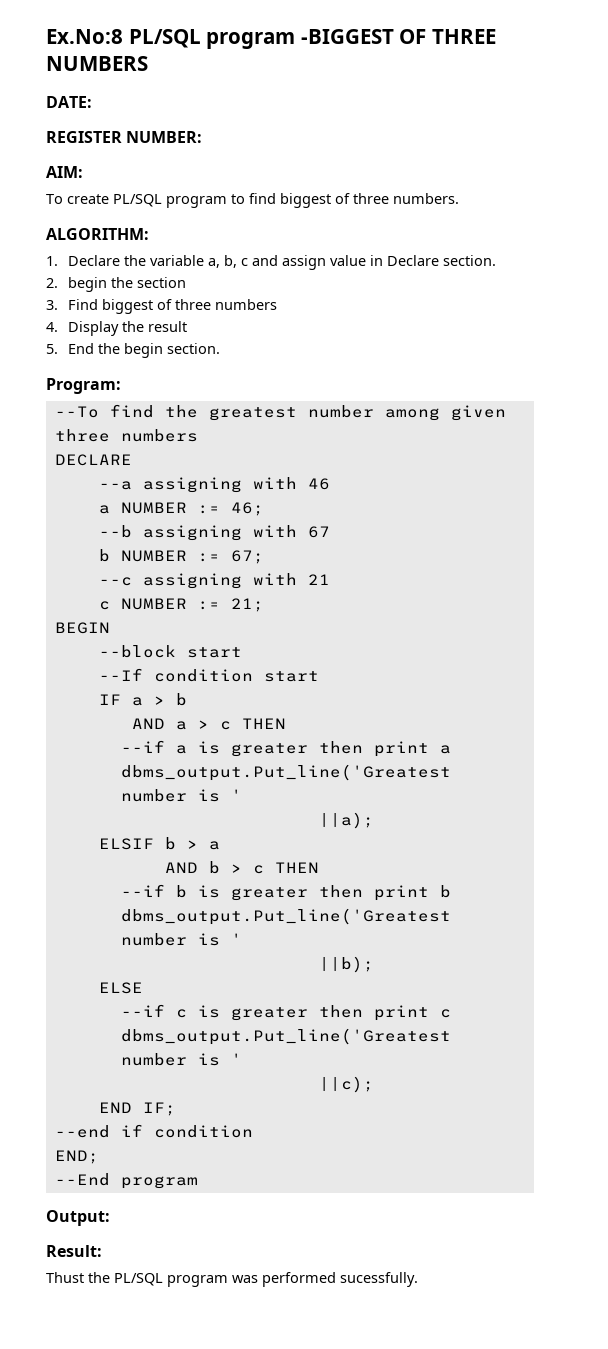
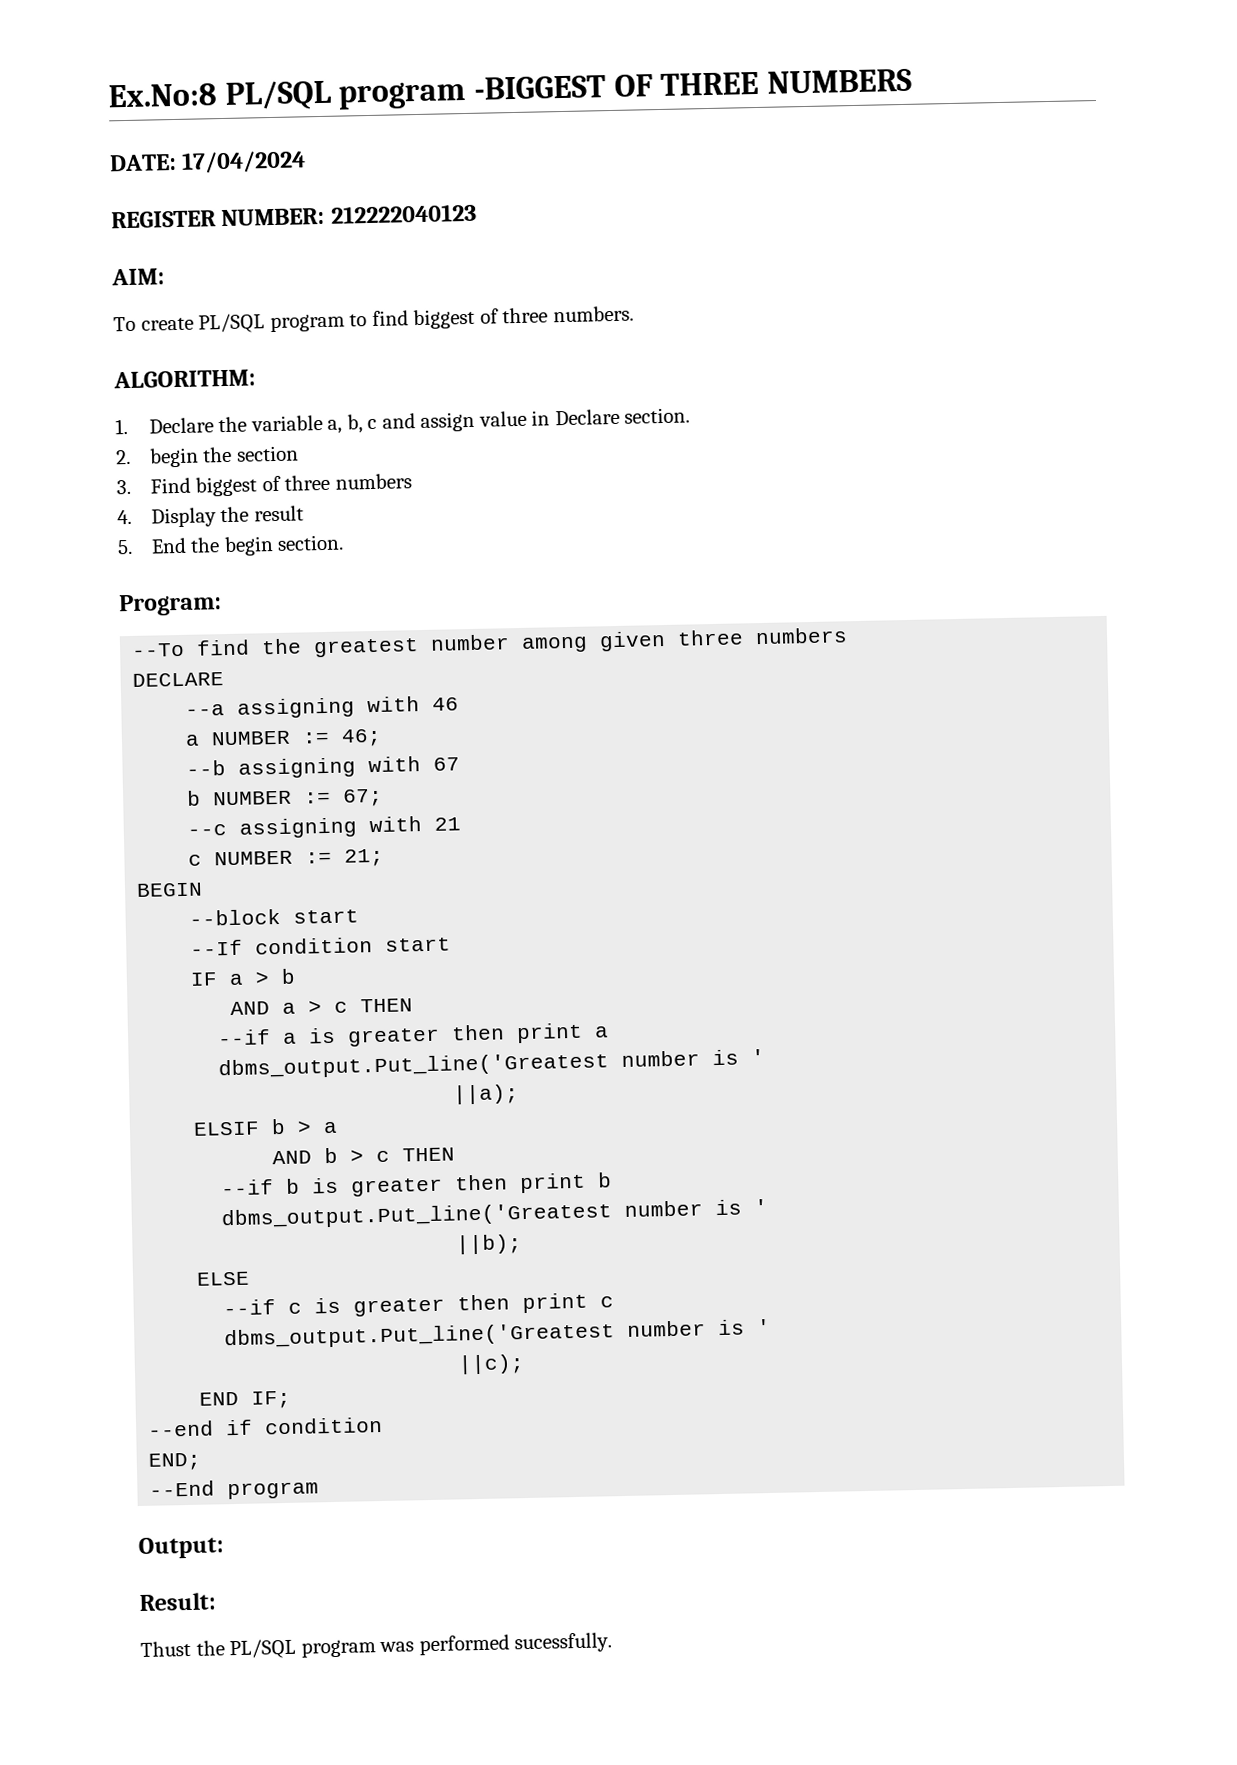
- DATE:
+ DATE: 17/04/2024
- REGISTER NUMBER:
+ REGISTER NUMBER: 212222040123

